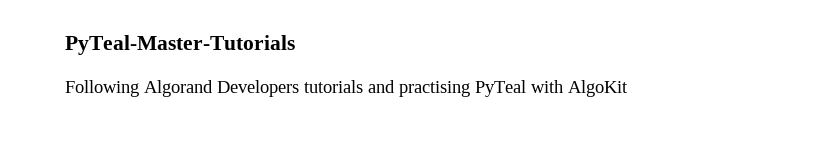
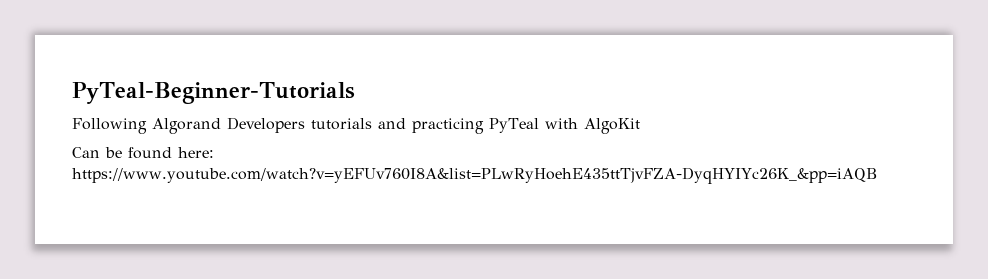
- PyTeal-Master-Tutorials
+ PyTeal-Beginner-Tutorials
- Following Algorand Developers tutorials and practising PyTeal with AlgoKit
+ Following Algorand Developers tutorials and practicing PyTeal with AlgoKit
+ Can be found here: https://www.youtube.com/watch?v=yEFUv760I8A&list=PLwRyHoehE435ttTjvFZA-DyqHYIYc26K_&pp=iAQB

